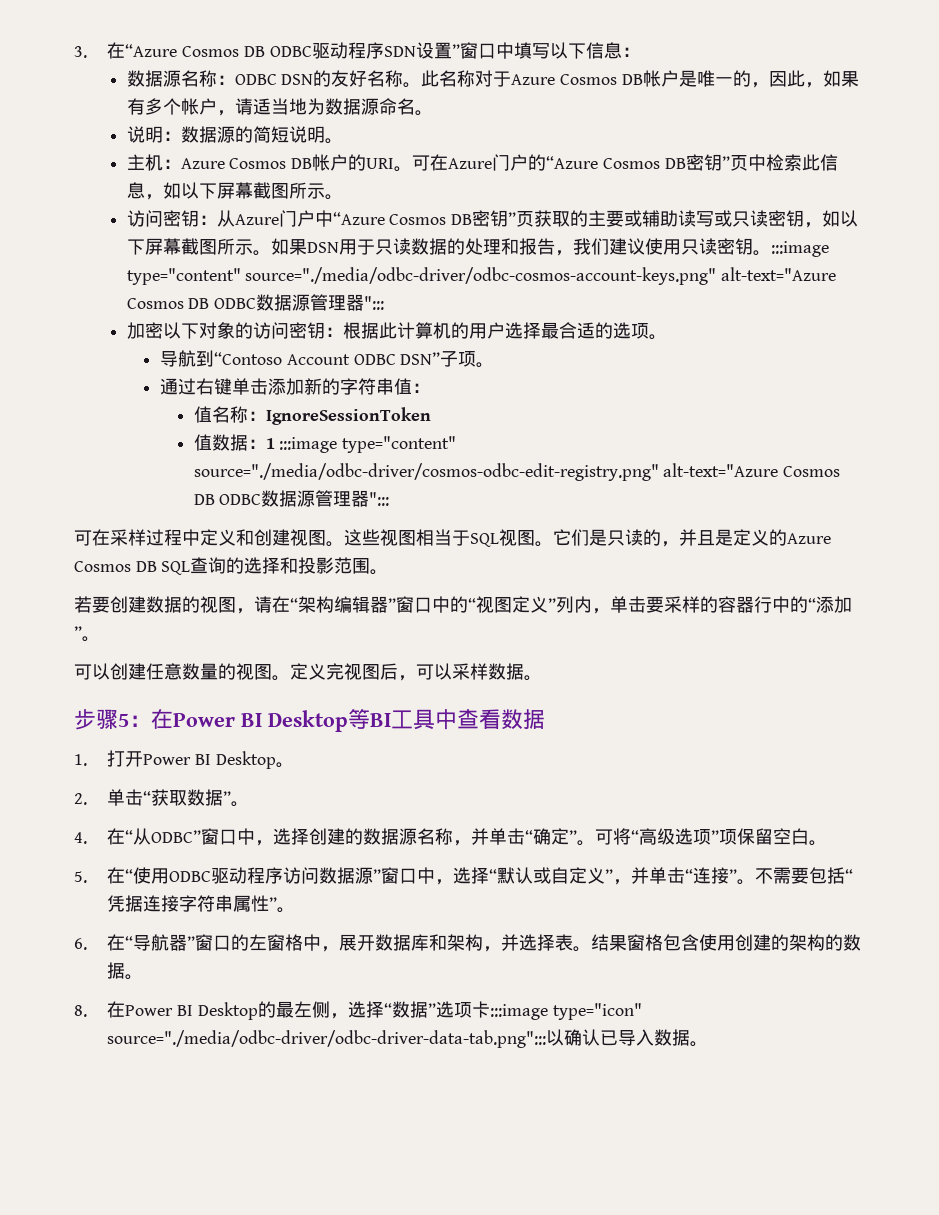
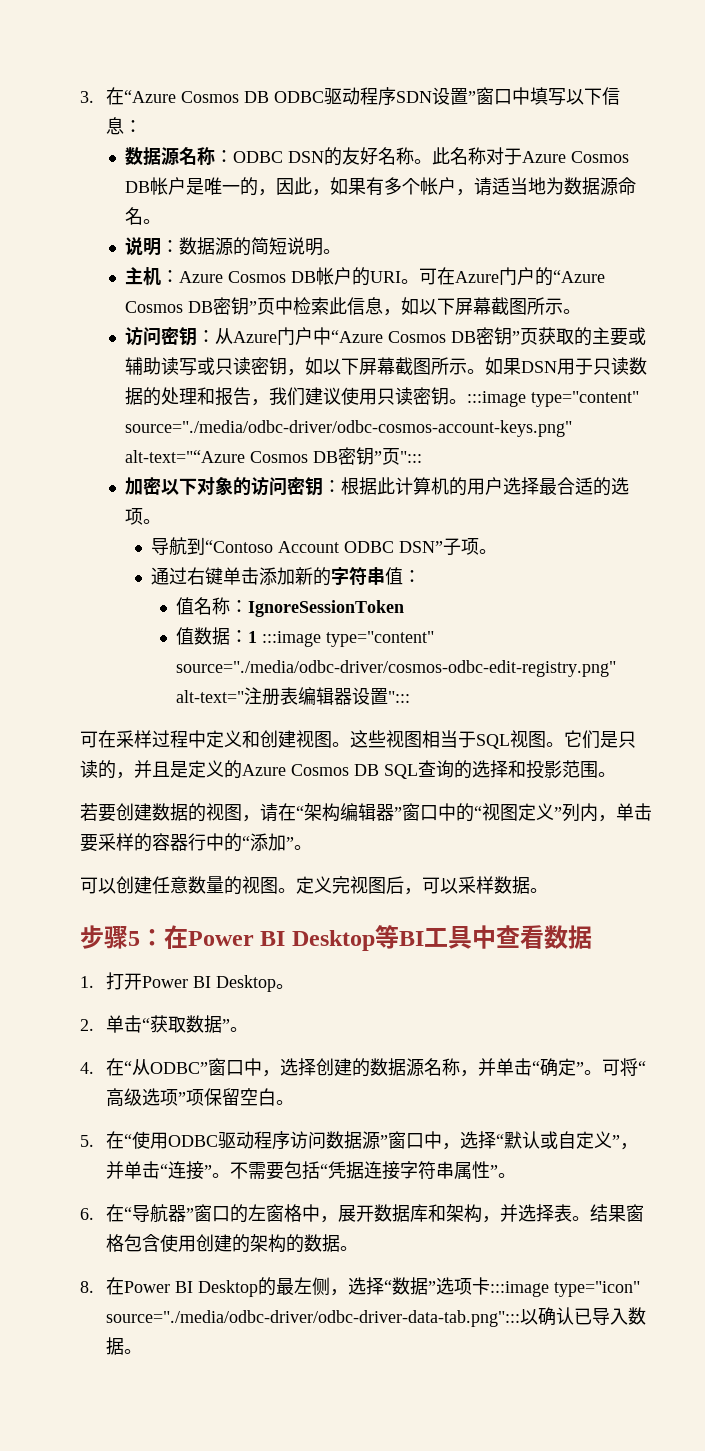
- 如果DSN用于只读数据的处理和报告，我们建议使用只读密钥。:::image type="content" source="./media/odbc-driver/odbc-cosmos-account-keys.png" alt-text="Azure Cosmos DB ODBC数据源管理器":::
+ 如果DSN用于只读数据的处理和报告，我们建议使用只读密钥。:::image type="content" source="./media/odbc-driver/odbc-cosmos-account-keys.png" alt-text="“Azure Cosmos DB密钥”页":::
- 值数据：1 :::image type="content" source="./media/odbc-driver/cosmos-odbc-edit-registry.png" alt-text="Azure Cosmos DB ODBC数据源管理器":::
+ 值数据：1 :::image type="content" source="./media/odbc-driver/cosmos-odbc-edit-registry.png" alt-text="注册表编辑器设置":::

